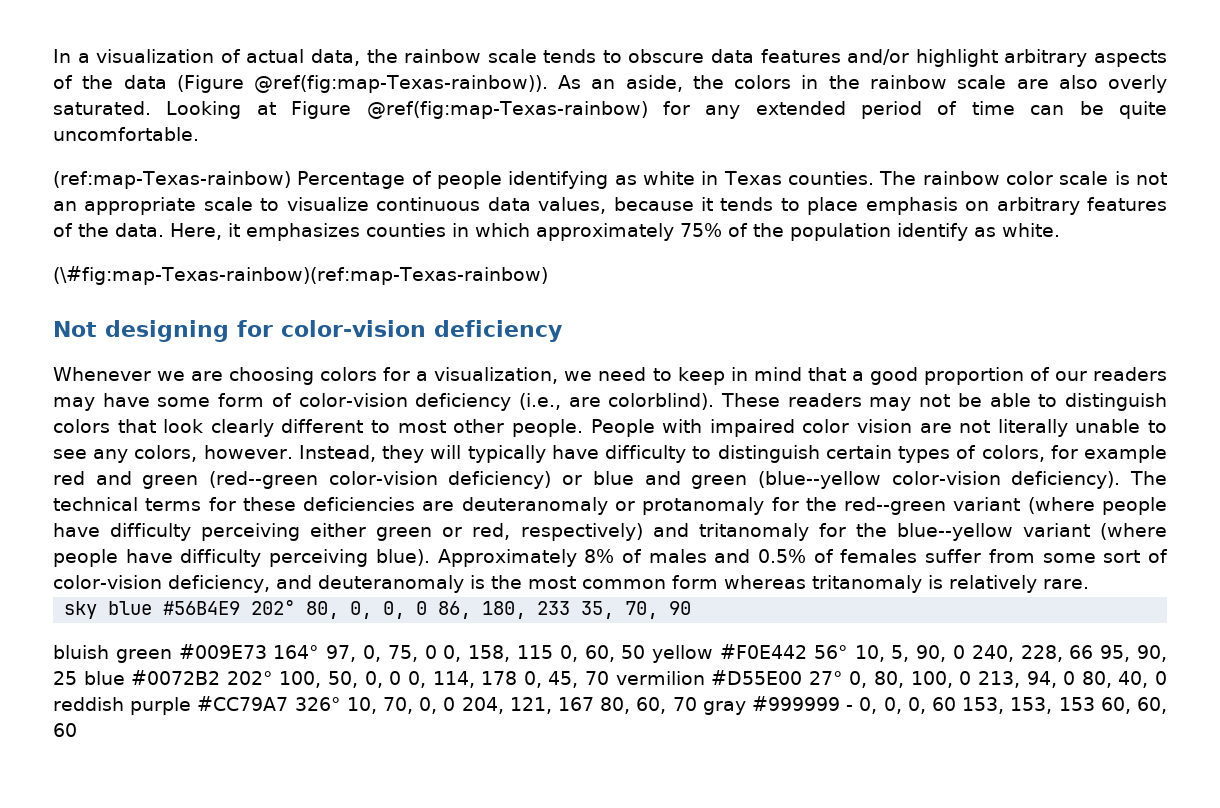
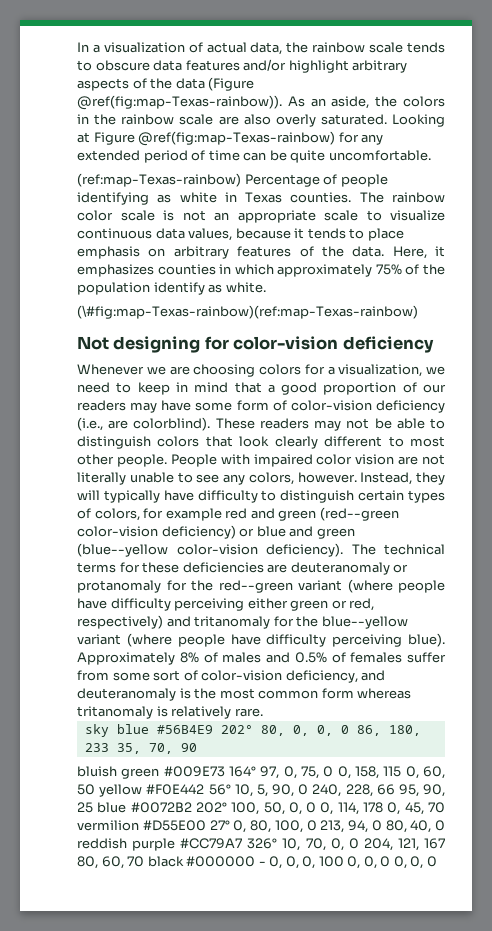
- bluish green #009E73 164° 97, 0, 75, 0 0, 158, 115 0, 60, 50 yellow #F0E442 56° 10, 5, 90, 0 240, 228, 66 95, 90, 25 blue #0072B2 202° 100, 50, 0, 0 0, 114, 178 0, 45, 70 vermilion #D55E00 27° 0, 80, 100, 0 213, 94, 0 80, 40, 0 reddish purple #CC79A7 326° 10, 70, 0, 0 204, 121, 167 80, 60, 70 gray #999999 - 0, 0, 0, 60 153, 153, 153 60, 60, 60
+ bluish green #009E73 164° 97, 0, 75, 0 0, 158, 115 0, 60, 50 yellow #F0E442 56° 10, 5, 90, 0 240, 228, 66 95, 90, 25 blue #0072B2 202° 100, 50, 0, 0 0, 114, 178 0, 45, 70 vermilion #D55E00 27° 0, 80, 100, 0 213, 94, 0 80, 40, 0 reddish purple #CC79A7 326° 10, 70, 0, 0 204, 121, 167 80, 60, 70 black #000000 - 0, 0, 0, 100 0, 0, 0 0, 0, 0

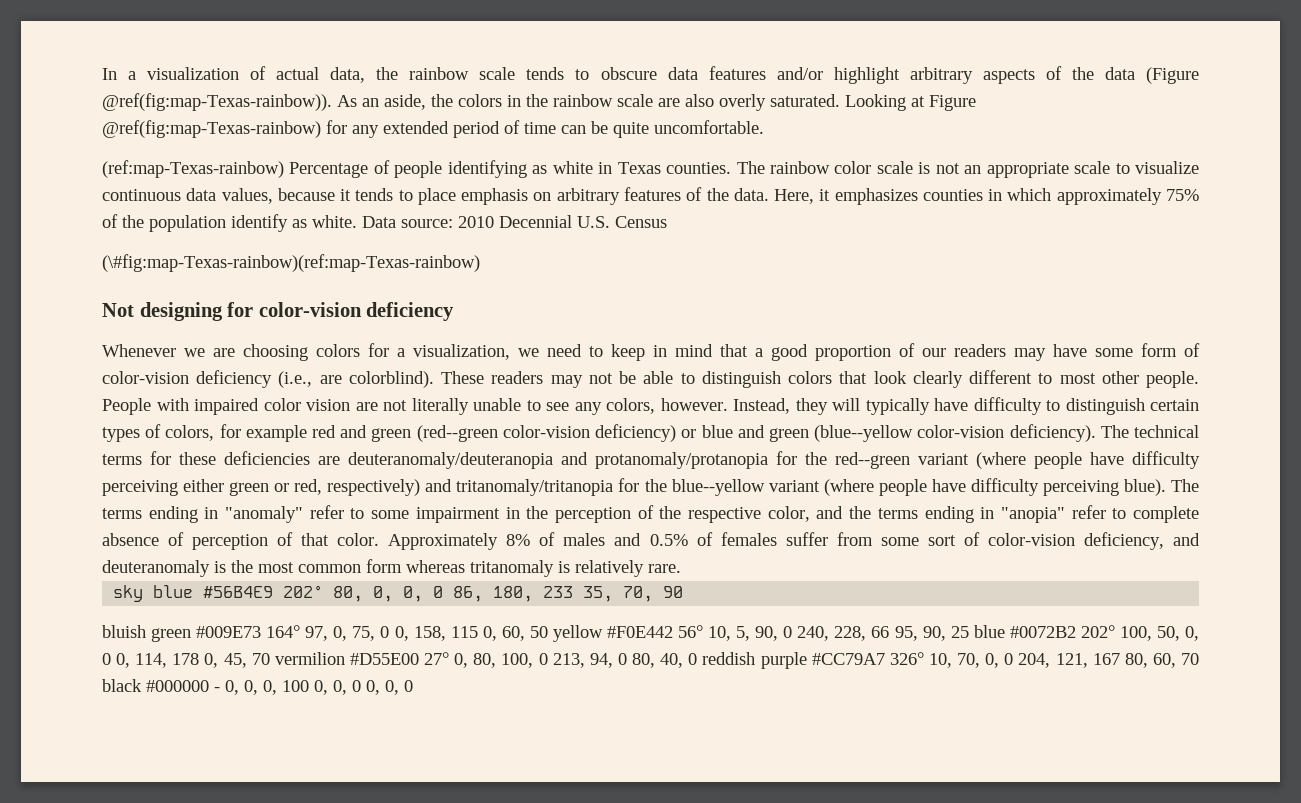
+ Data source: 2010 Decennial U.S. Census
- The technical terms for these deficiencies are deuteranomaly or protanomaly for the red--green variant (where people have difficulty perceiving either green or red, respectively) and tritanomaly for the blue--yellow variant (where people have difficulty perceiving blue).
+ The technical terms for these deficiencies are deuteranomaly/deuteranopia and protanomaly/protanopia for the red--green variant (where people have difficulty perceiving either green or red, respectively) and tritanomaly/tritanopia for the blue--yellow variant (where people have difficulty perceiving blue).
+ The terms ending in "anomaly" refer to some impairment in the perception of the respective color, and the terms ending in "anopia" refer to complete absence of perception of that color.

